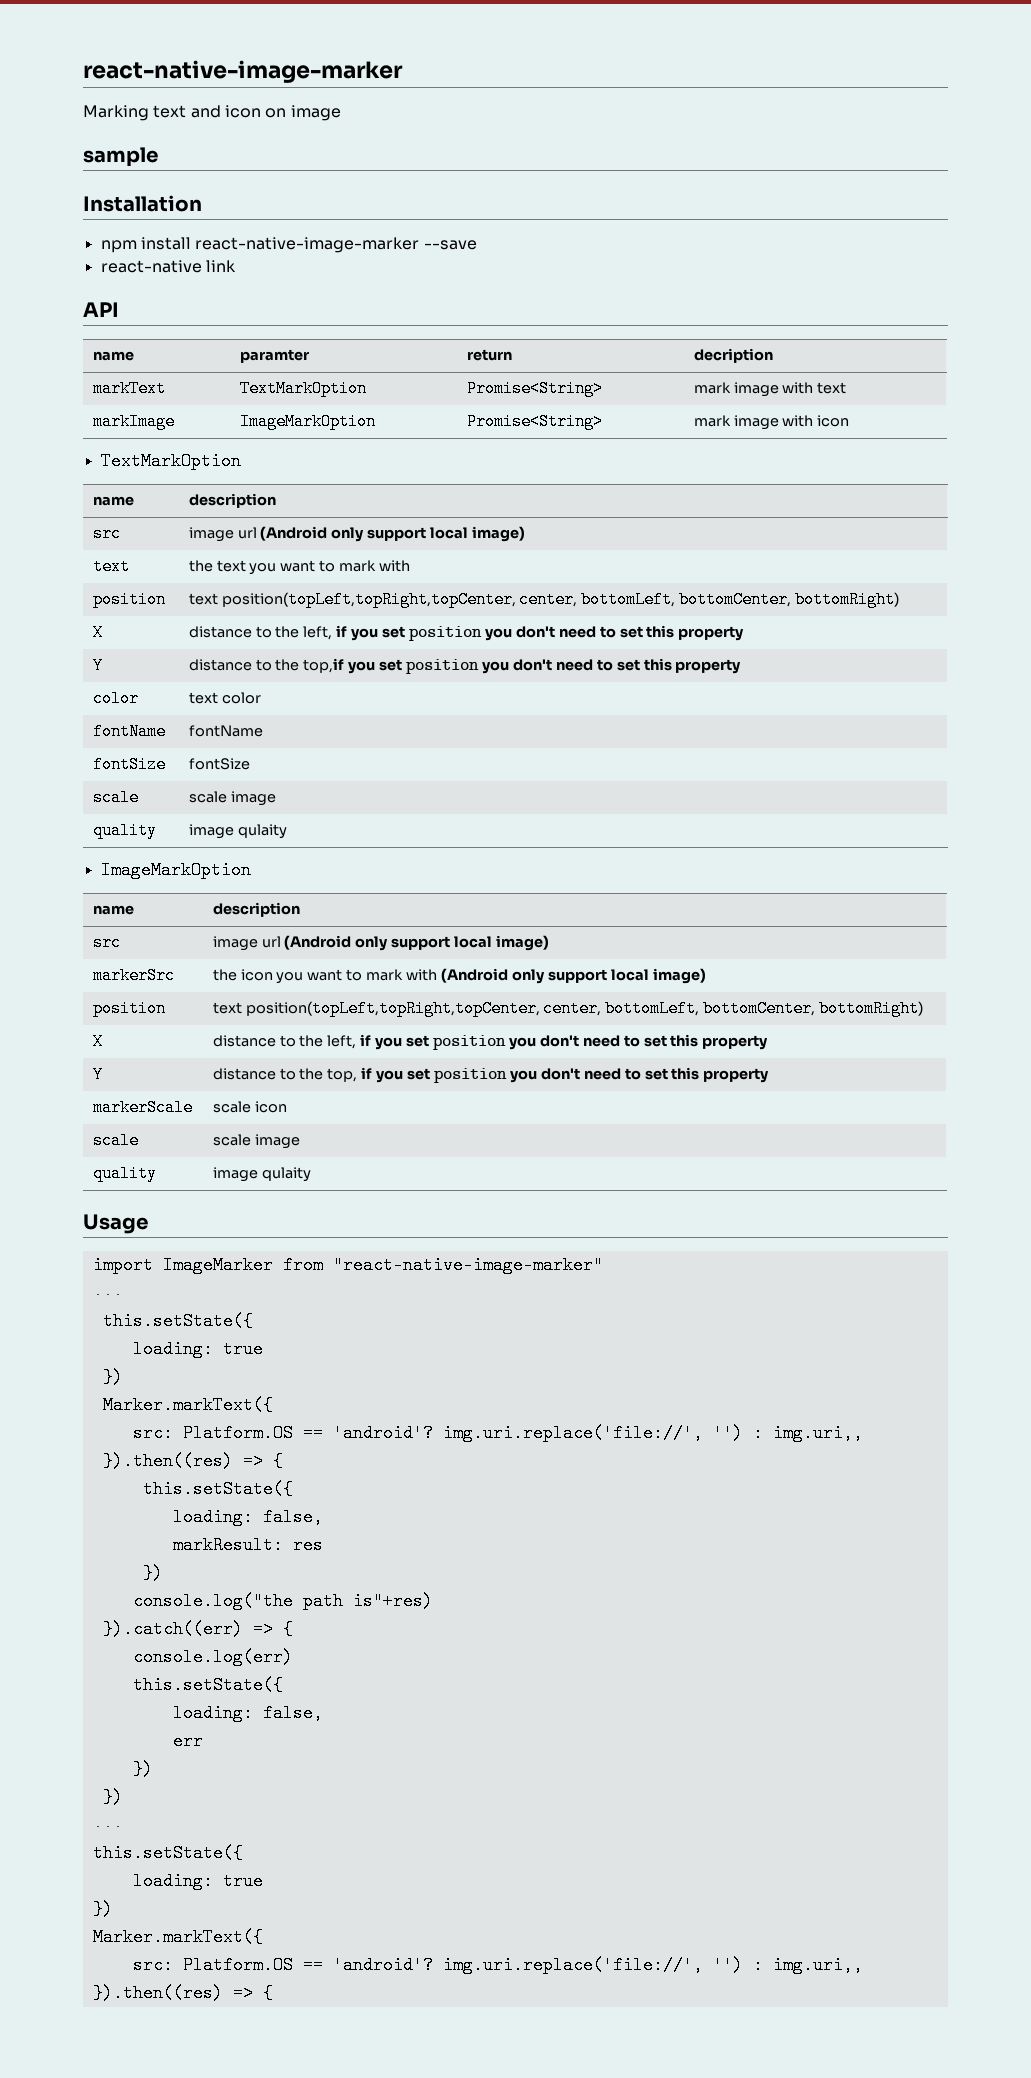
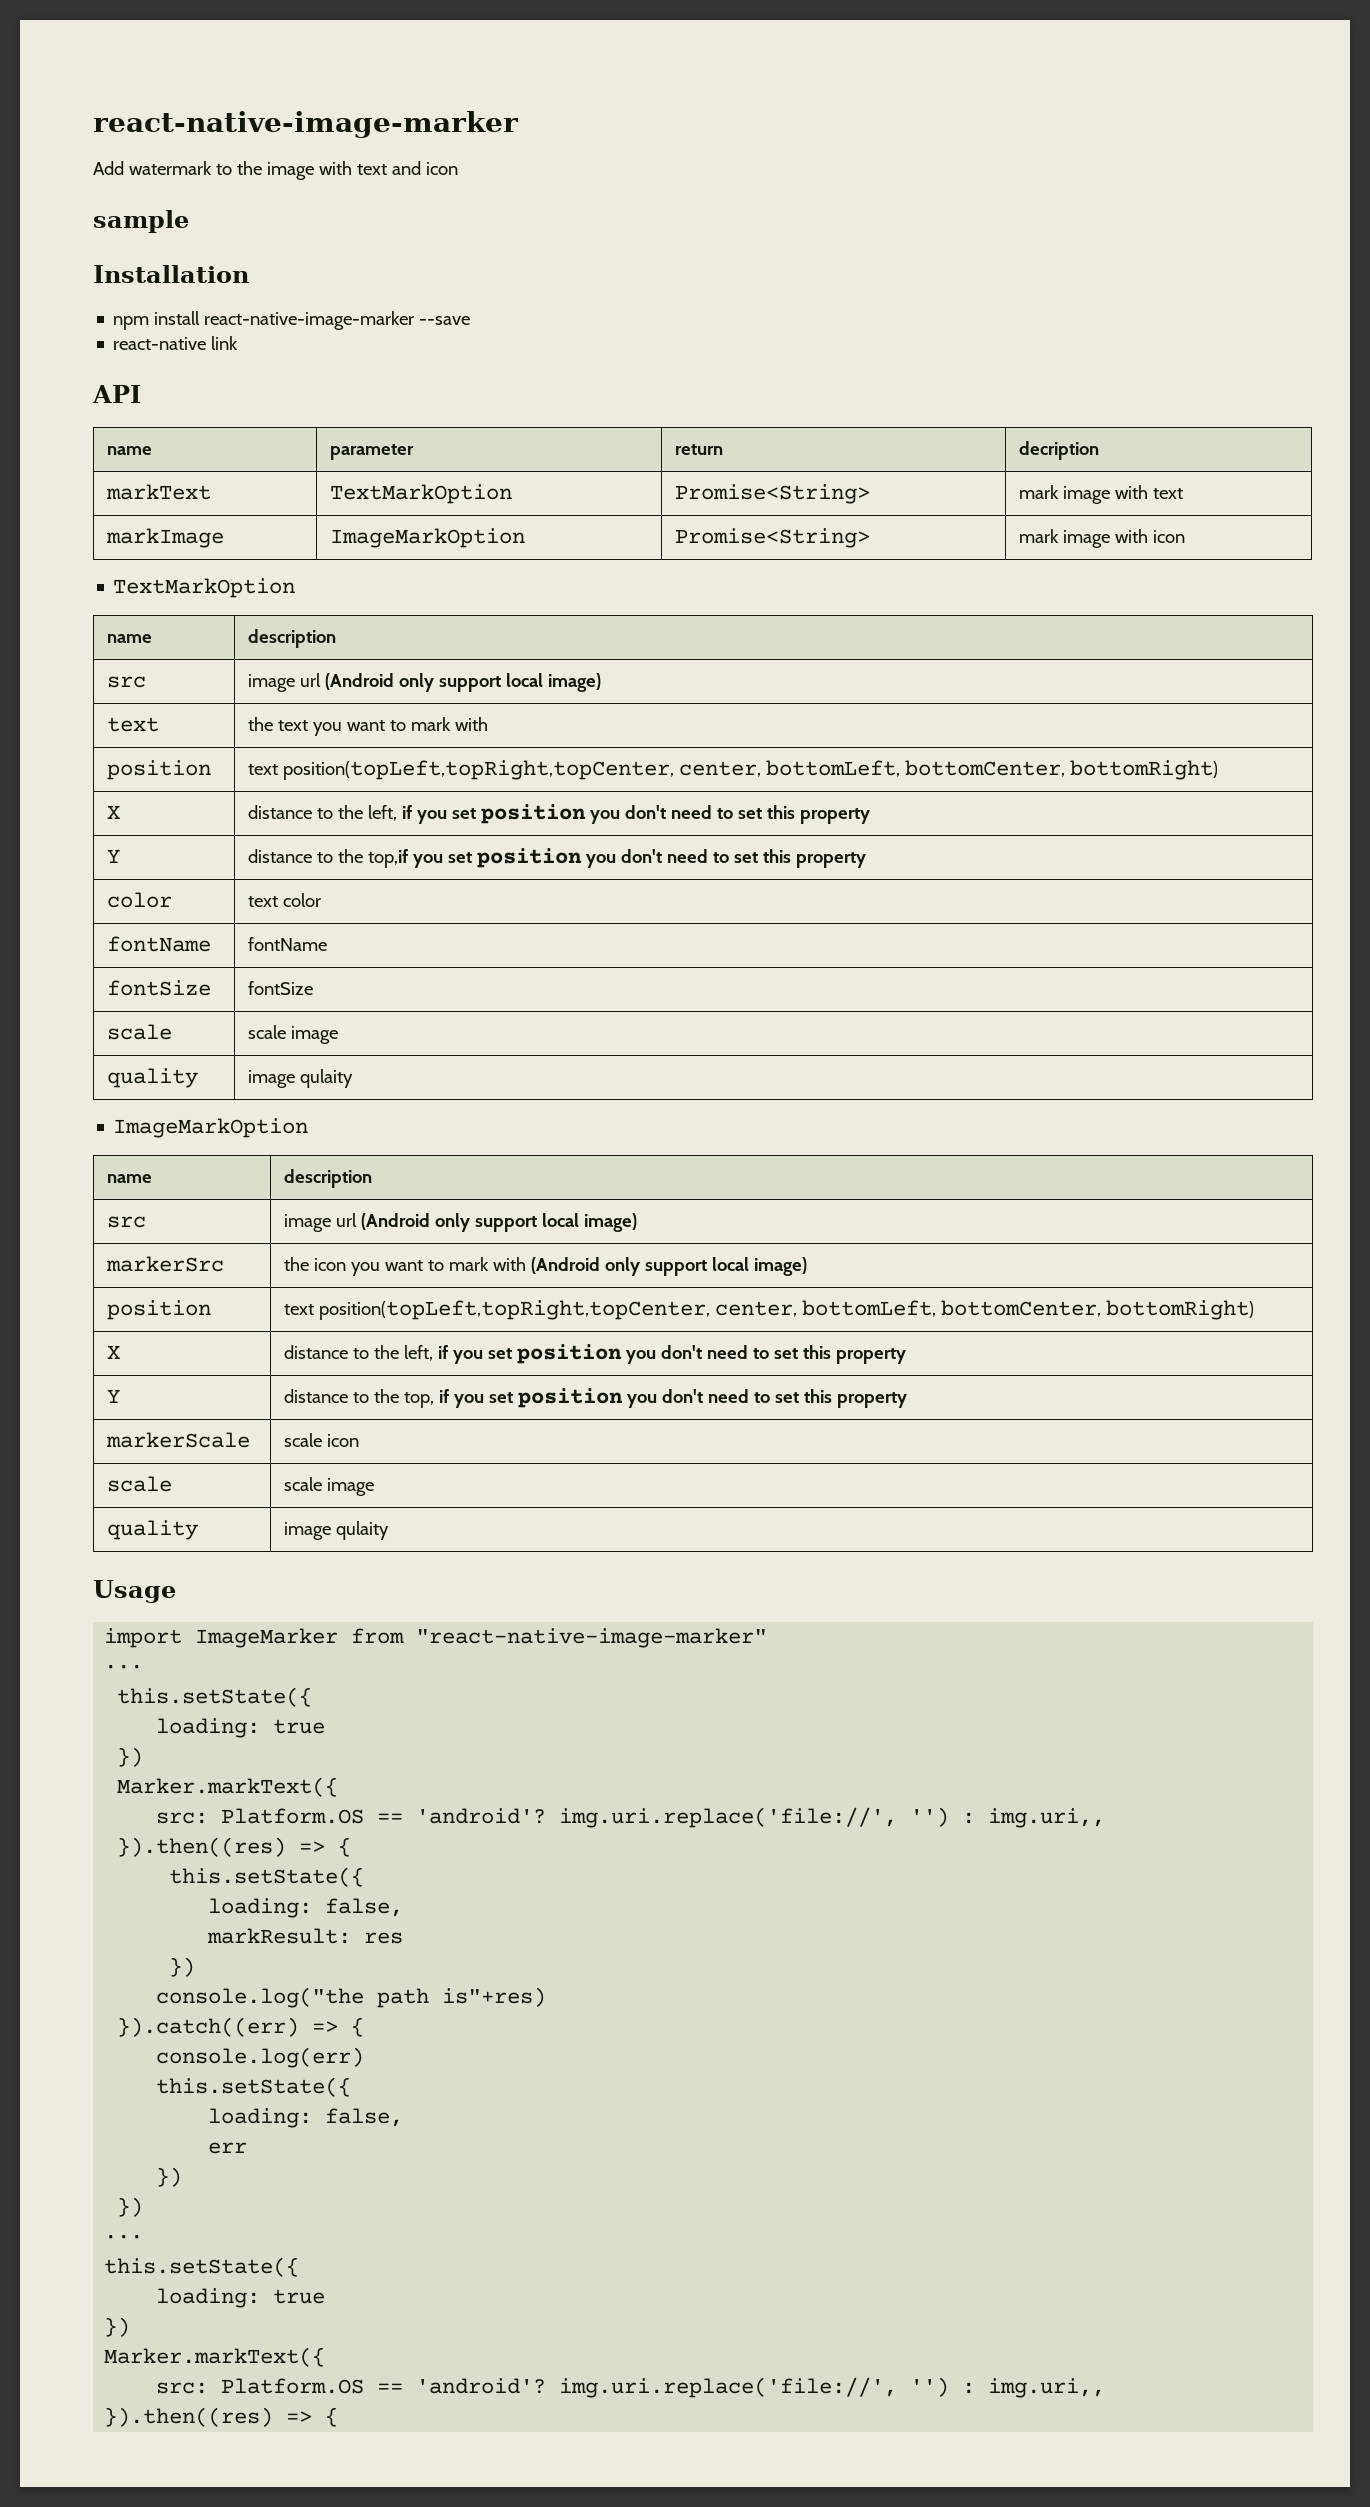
- Marking text and icon on image
+ Add watermark to the image with text and icon
- name | paramter | return | decription
+ name | parameter | return | decription

